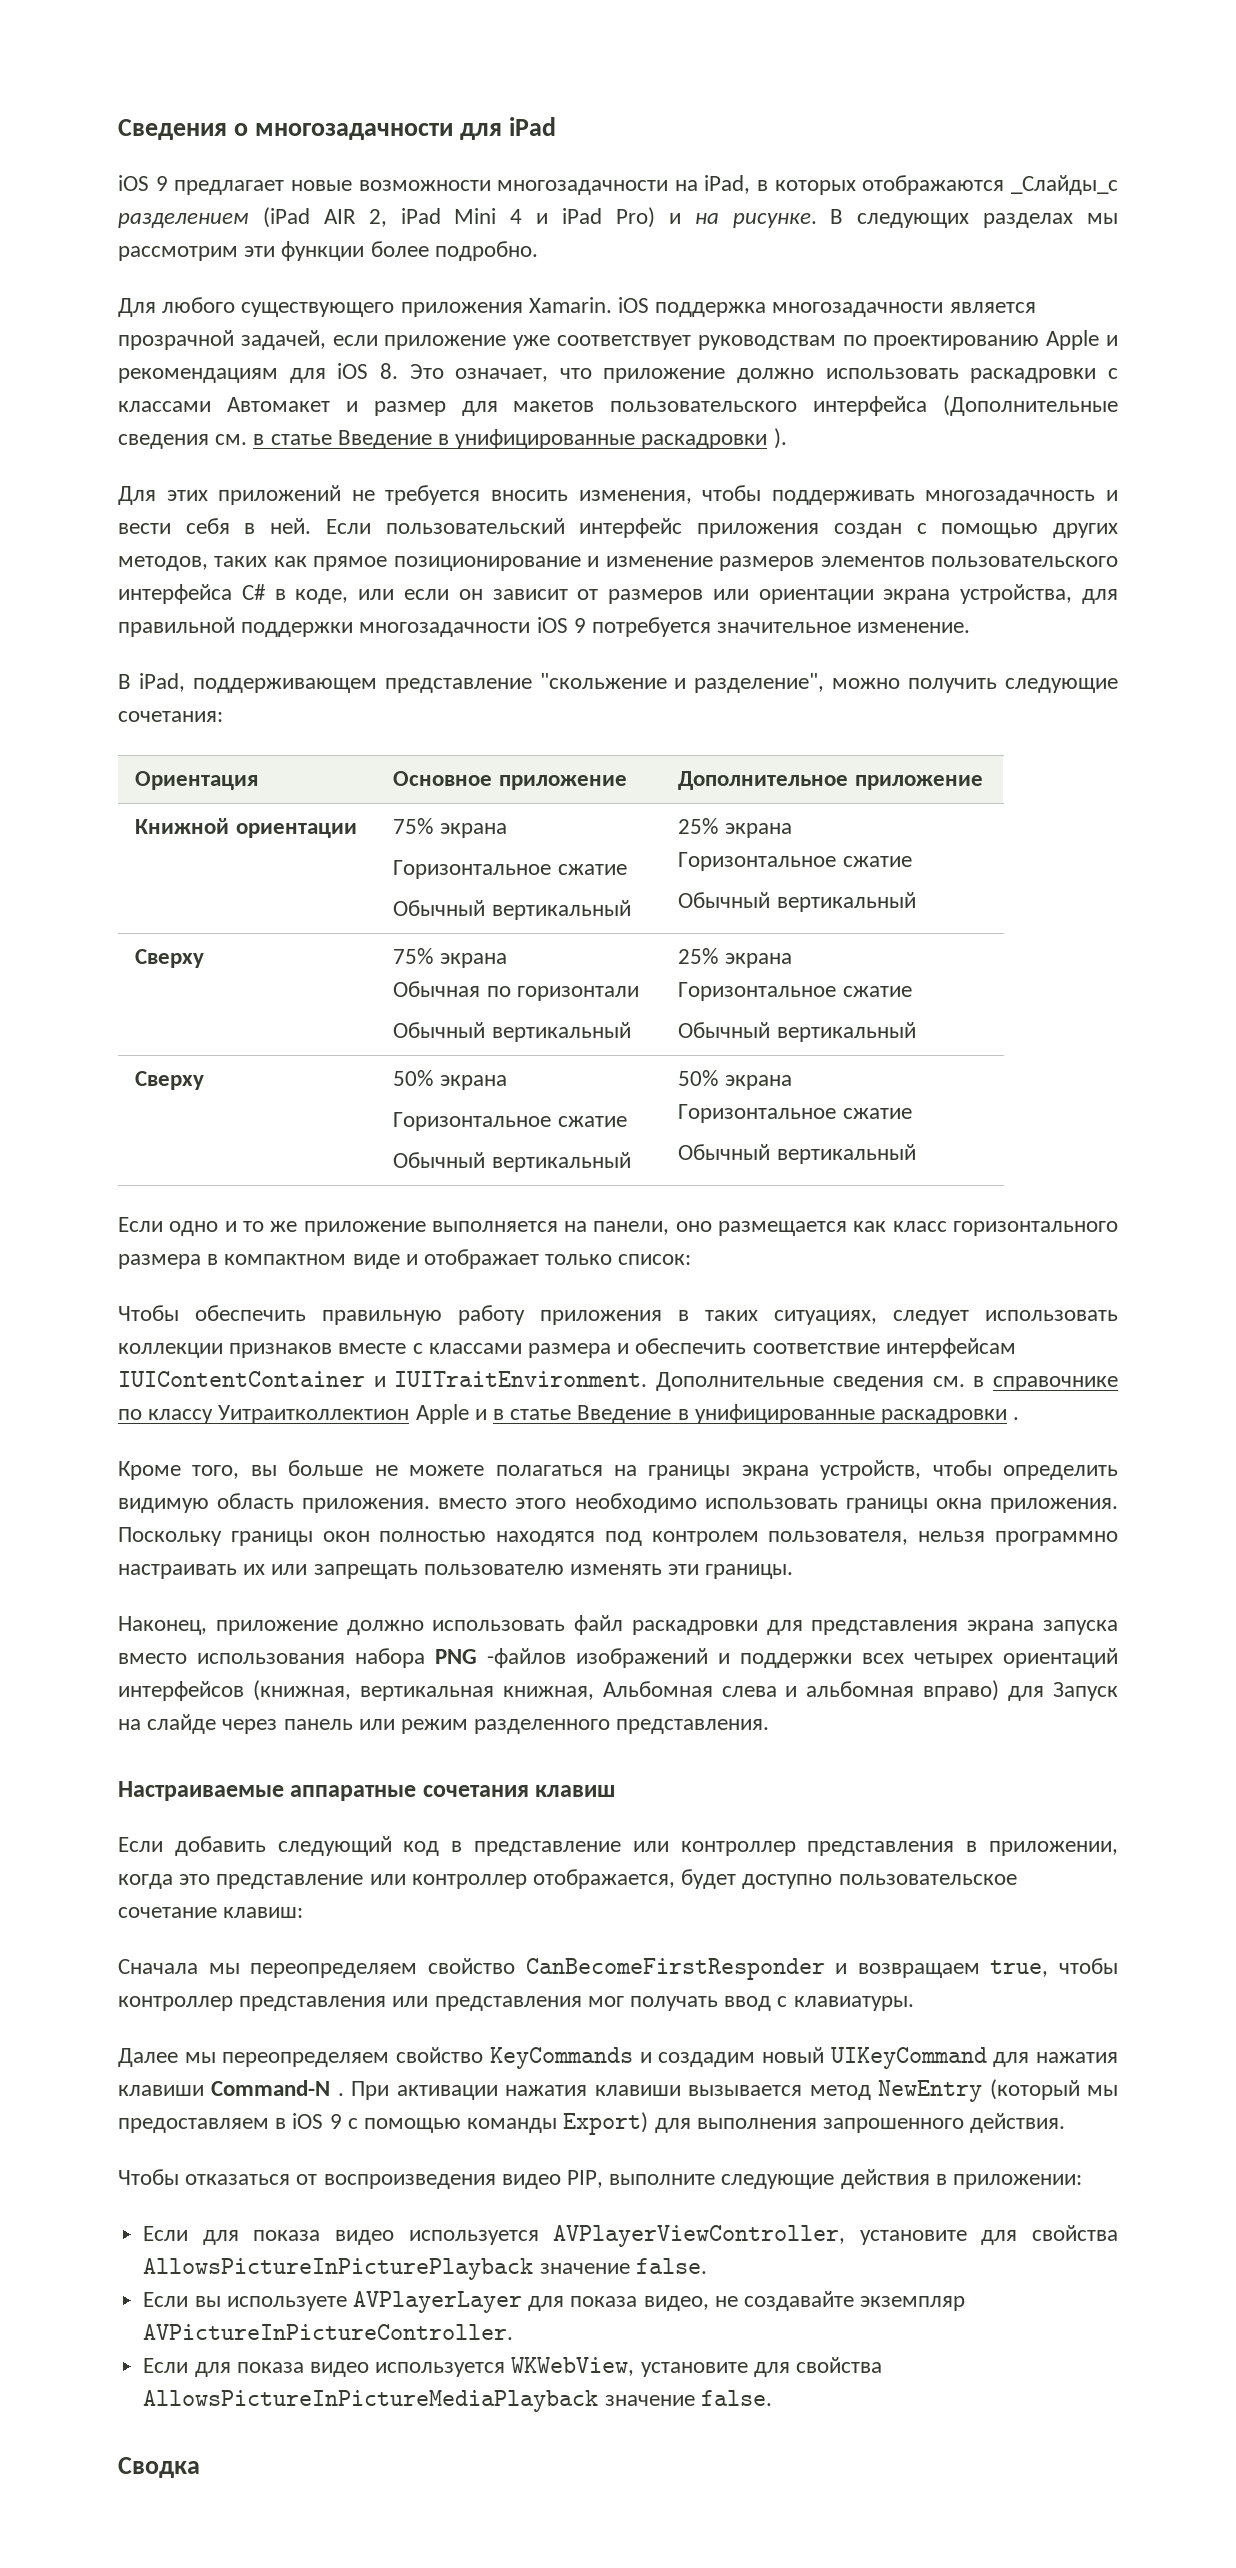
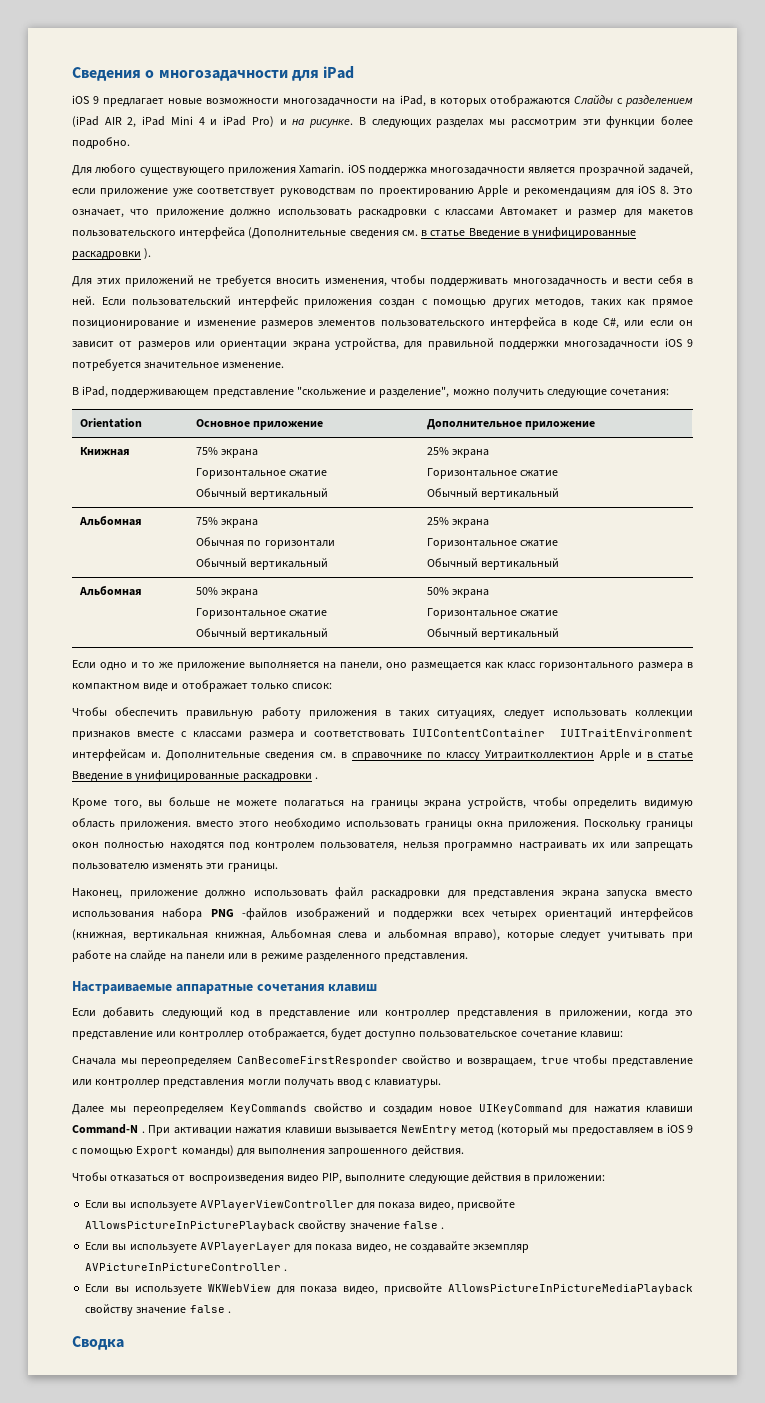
- iOS 9 предлагает новые возможности многозадачности на iPad, в которых отображаются _Слайды_с разделением (iPad AIR 2, iPad Mini 4 и iPad Pro) и на рисунке.
+ iOS 9 предлагает новые возможности многозадачности на iPad, в которых отображаются Слайды с разделением (iPad AIR 2, iPad Mini 4 и iPad Pro) и на рисунке.
- Если пользовательский интерфейс приложения создан с помощью других методов, таких как прямое позиционирование и изменение размеров элементов пользовательского интерфейса C# в коде, или если он зависит от размеров или ориентации экрана устройства, для правильной поддержки многозадачности iOS 9 потребуется значительное изменение.
+ Если пользовательский интерфейс приложения создан с помощью других методов, таких как прямое позиционирование и изменение размеров элементов пользовательского интерфейса в коде C#, или если он зависит от размеров или ориентации экрана устройства, для правильной поддержки многозадачности iOS 9 потребуется значительное изменение.
- Ориентация | Основное приложение | Дополнительное приложение
+ Orientation | Основное приложение | Дополнительное приложение
- Книжной ориентации | 75% экрана
+ Книжная | 75% экрана
- Сверху | 75% экрана
+ Альбомная | 75% экрана
- Сверху | 50% экрана
+ Альбомная | 50% экрана
- Чтобы обеспечить правильную работу приложения в таких ситуациях, следует использовать коллекции признаков вместе с классами размера и обеспечить соответствие интерфейсам IUIContentContainer и IUITraitEnvironment.
+ Чтобы обеспечить правильную работу приложения в таких ситуациях, следует использовать коллекции признаков вместе с классами размера и соответствовать IUIContentContainer IUITraitEnvironment интерфейсам и.
- Наконец, приложение должно использовать файл раскадровки для представления экрана запуска вместо использования набора PNG -файлов изображений и поддержки всех четырех ориентаций интерфейсов (книжная, вертикальная книжная, Альбомная слева и альбомная вправо) для Запуск на слайде через панель или режим разделенного представления.
+ Наконец, приложение должно использовать файл раскадровки для представления экрана запуска вместо использования набора PNG -файлов изображений и поддержки всех четырех ориентаций интерфейсов (книжная, вертикальная книжная, Альбомная слева и альбомная вправо), которые следует учитывать при работе на слайде на панели или в режиме разделенного представления.
- Сначала мы переопределяем свойство CanBecomeFirstResponder и возвращаем true, чтобы контроллер представления или представления мог получать ввод с клавиатуры.
+ Сначала мы переопределяем CanBecomeFirstResponder свойство и возвращаем, true чтобы представление или контроллер представления могли получать ввод с клавиатуры.
- Далее мы переопределяем свойство KeyCommands и создадим новый UIKeyCommand для нажатия клавиши Command-N .
+ Далее мы переопределяем KeyCommands свойство и создадим новое UIKeyCommand для нажатия клавиши Command-N .
- При активации нажатия клавиши вызывается метод NewEntry (который мы предоставляем в iOS 9 с помощью команды Export) для выполнения запрошенного действия.
+ При активации нажатия клавиши вызывается NewEntry метод (который мы предоставляем в iOS 9 с помощью Export команды) для выполнения запрошенного действия.
- Если для показа видео используется AVPlayerViewController, установите для свойства AllowsPictureInPicturePlayback значение false.
+ Если вы используете AVPlayerViewController для показа видео, присвойте AllowsPictureInPicturePlayback свойству значение false .
- Если вы используете AVPlayerLayer для показа видео, не создавайте экземпляр AVPictureInPictureController.
- Если для показа видео используется WKWebView, установите для свойства AllowsPictureInPictureMediaPlayback значение false.
+ Если вы используете AVPlayerLayer для показа видео, не создавайте экземпляр AVPictureInPictureController .
+ Если вы используете WKWebView для показа видео, присвойте AllowsPictureInPictureMediaPlayback свойству значение false .

